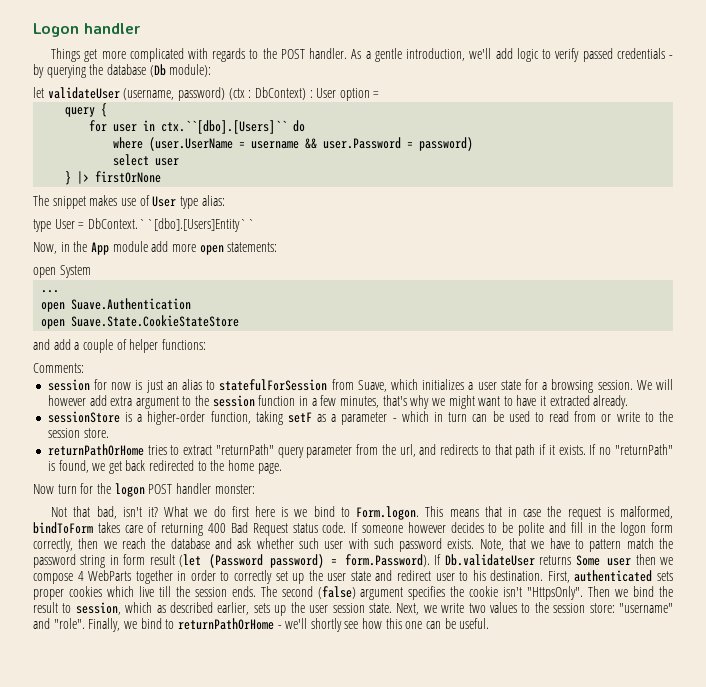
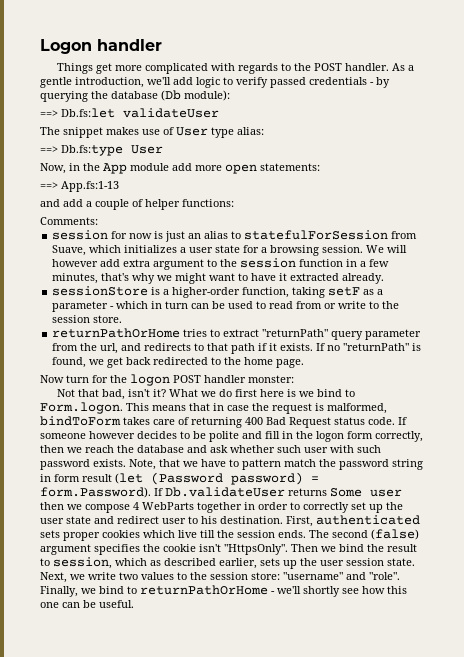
- let validateUser (username, password) (ctx : DbContext) : User option =
- query {
- for user in ctx.``[dbo].[Users]`` do
- where (user.UserName = username && user.Password = password)
- select user
- } |> firstOrNone
+ ==> Db.fs:let validateUser
- type User = DbContext.``[dbo].[Users]Entity``
+ ==> Db.fs:type User
- open System
- ...
- open Suave.Authentication
- open Suave.State.CookieStateStore
+ ==> App.fs:1-13

